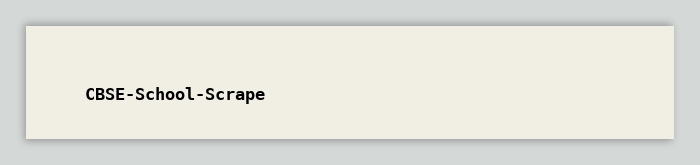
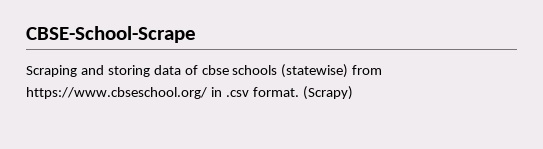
+ Scraping and storing data of cbse schools (statewise) from https://www.cbseschool.org/ in .csv format. (Scrapy)

